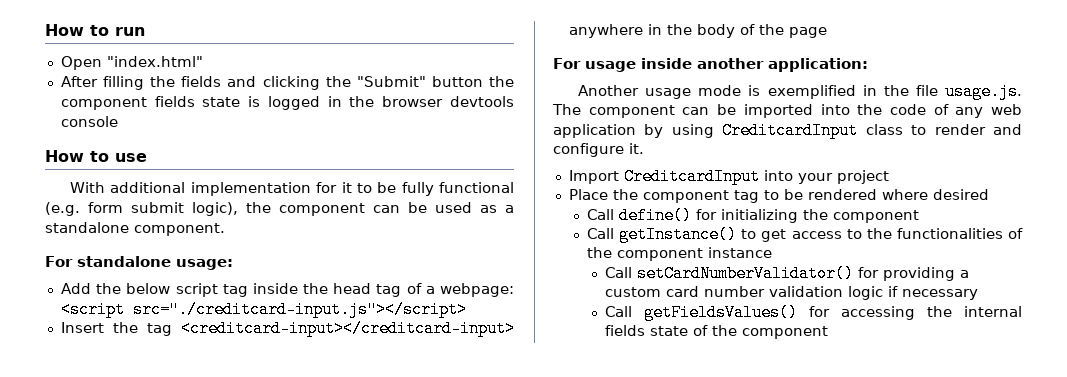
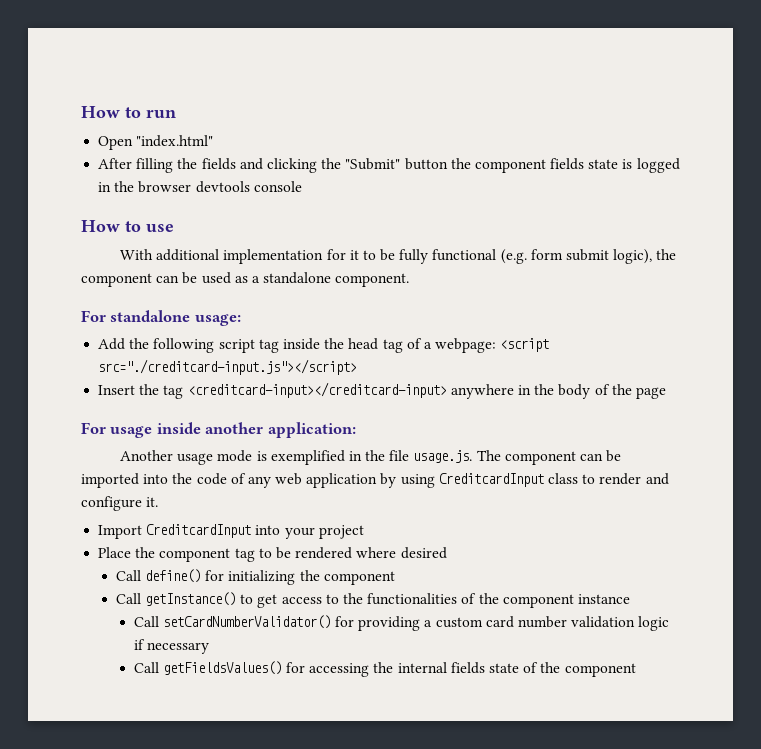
- Add the below script tag inside the head tag of a webpage: <script src="./creditcard-input.js"></script>
+ Add the following script tag inside the head tag of a webpage: <script src="./creditcard-input.js"></script>

